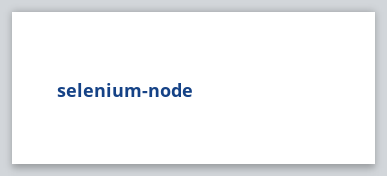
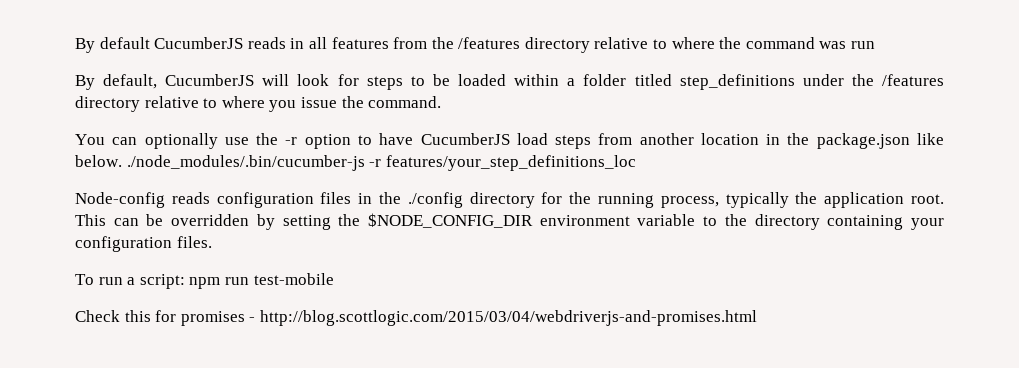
- selenium-node
+ By default CucumberJS reads in all features from the /features directory relative to where the command was run
+ By default, CucumberJS will look for steps to be loaded within a folder titled step_definitions under the /features directory relative to where you issue the command.
+ You can optionally use the -r option to have CucumberJS load steps from another location in the package.json like below. ./node_modules/.bin/cucumber-js -r features/your_step_definitions_loc
+ Node-config reads configuration files in the ./config directory for the running process, typically the application root. This can be overridden by setting the $NODE_CONFIG_DIR environment variable to the directory containing your configuration files.
+ To run a script: npm run test-mobile
+ Check this for promises - http://blog.scottlogic.com/2015/03/04/webdriverjs-and-promises.html

